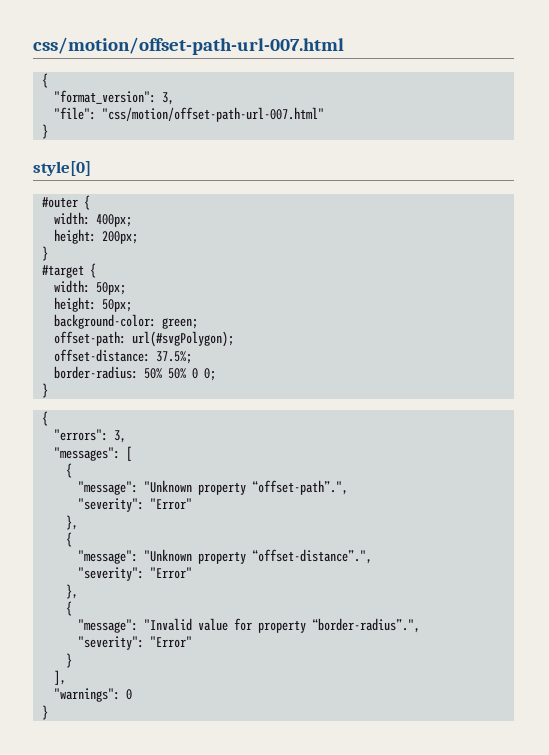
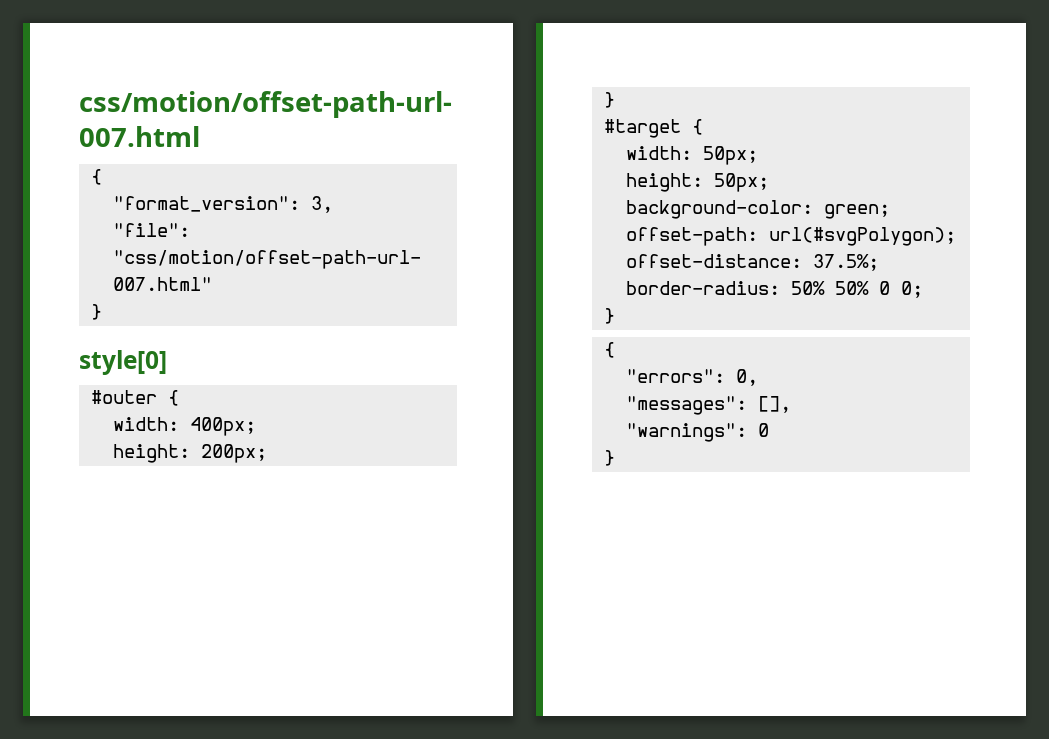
- "errors": 3,
+ "errors": 0,
- "messages": [
- {
- "message": "Unknown property “offset-path”.",
- "severity": "Error"
- },
- {
- "message": "Unknown property “offset-distance”.",
- "severity": "Error"
- },
- {
- "message": "Invalid value for property “border-radius”.",
- "severity": "Error"
- }
- ],
+ "messages": [],

